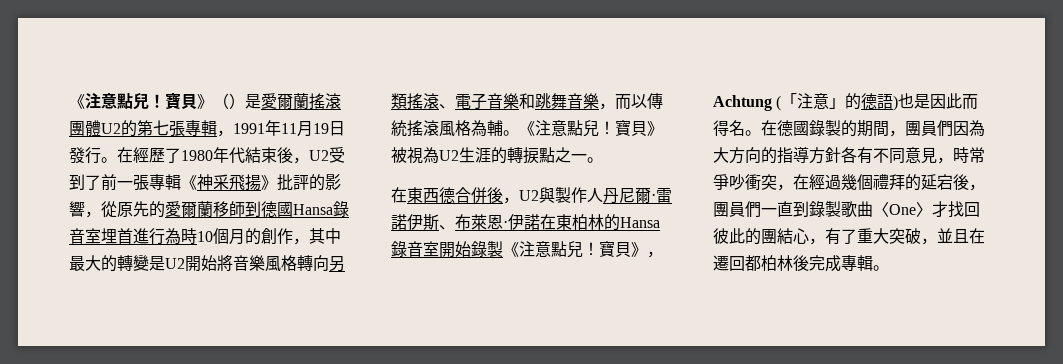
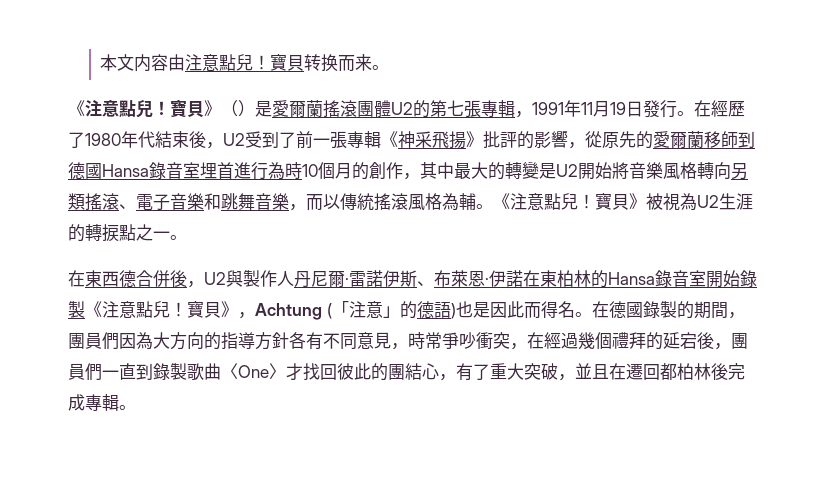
+ 本文内容由注意點兒！寶貝转换而来。

